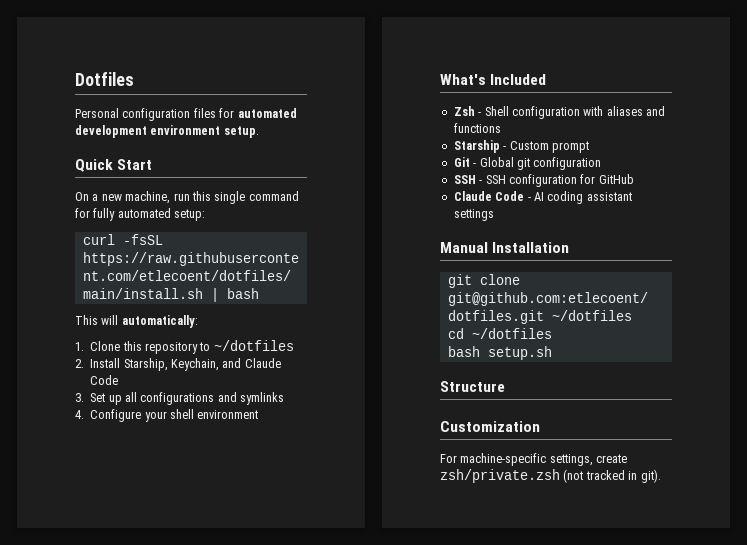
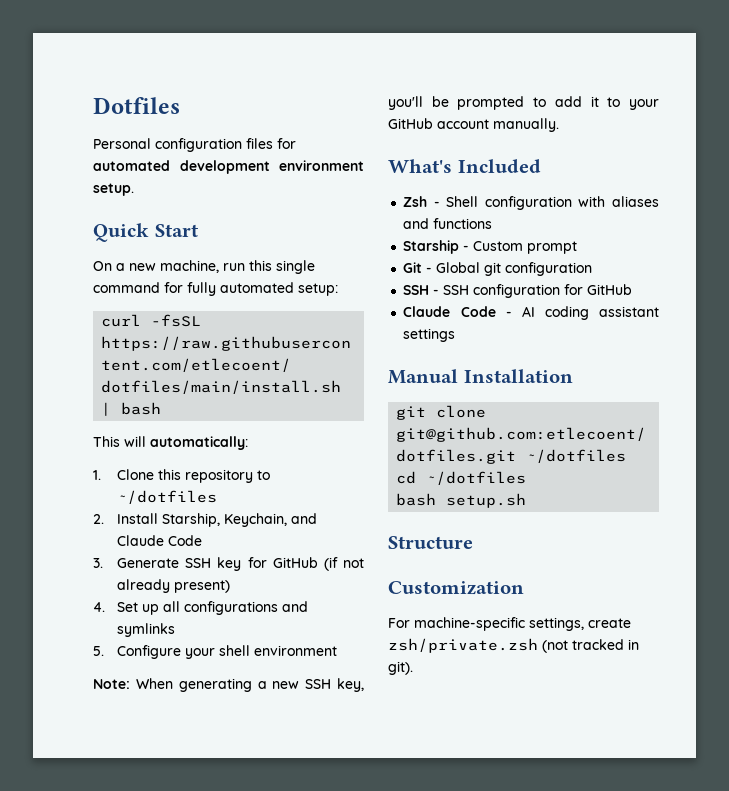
- 3. Set up all configurations and symlinks
+ 3. Generate SSH key for GitHub (if not already present)
+ 4. Set up all configurations and symlinks
- 4. Configure your shell environment
+ 5. Configure your shell environment
+ Note: When generating a new SSH key, you'll be prompted to add it to your GitHub account manually.

